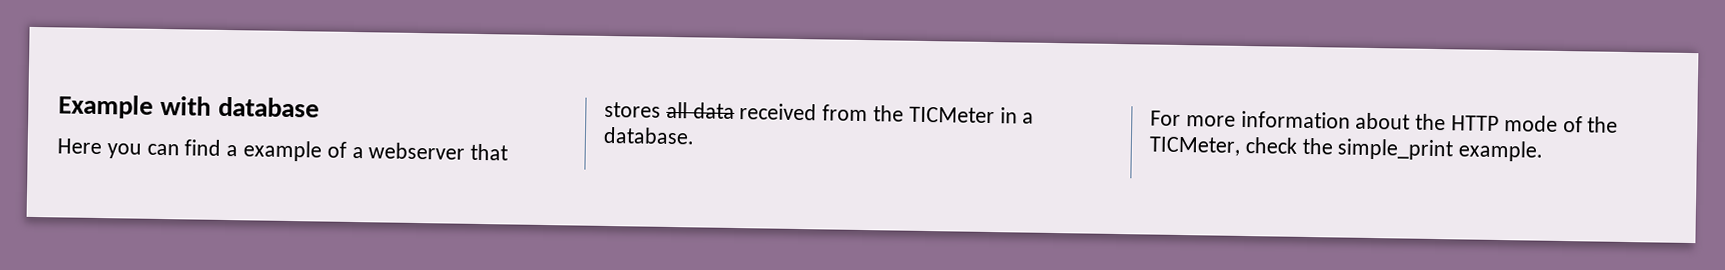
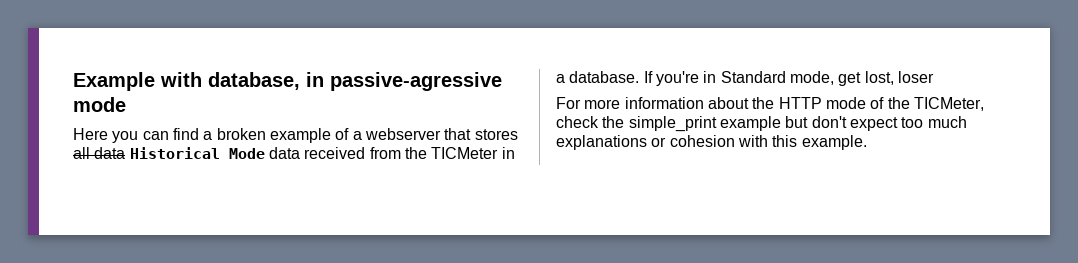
- Example with database
+ Example with database, in passive-agressive mode
- Here you can find a example of a webserver that stores all data received from the TICMeter in a database.
+ Here you can find a broken example of a webserver that stores all data Historical Mode data received from the TICMeter in a database. If you're in Standard mode, get lost, loser
- For more information about the HTTP mode of the TICMeter, check the simple_print example.
+ For more information about the HTTP mode of the TICMeter, check the simple_print example but don't expect too much explanations or cohesion with this example.

